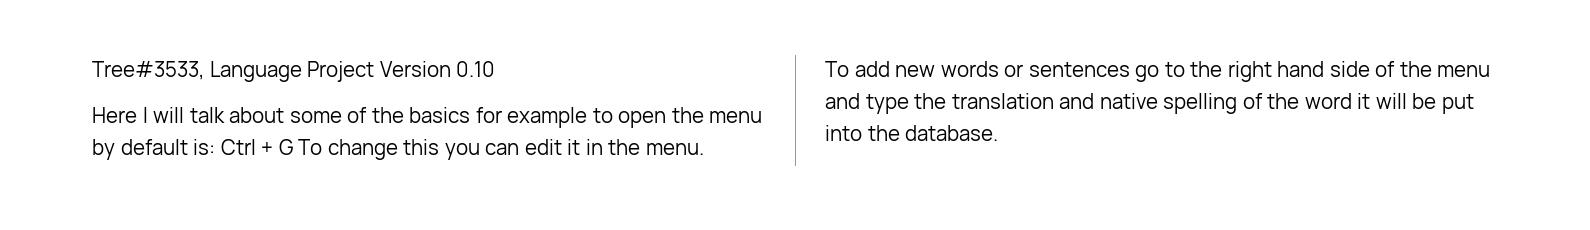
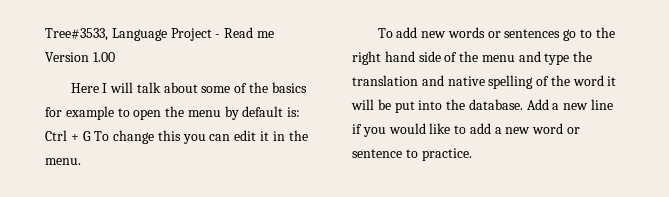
- Tree#3533, Language Project Version 0.10
+ Tree#3533, Language Project - Read me Version 1.00
+ Add a new line if you would like to add a new word or sentence to practice.

